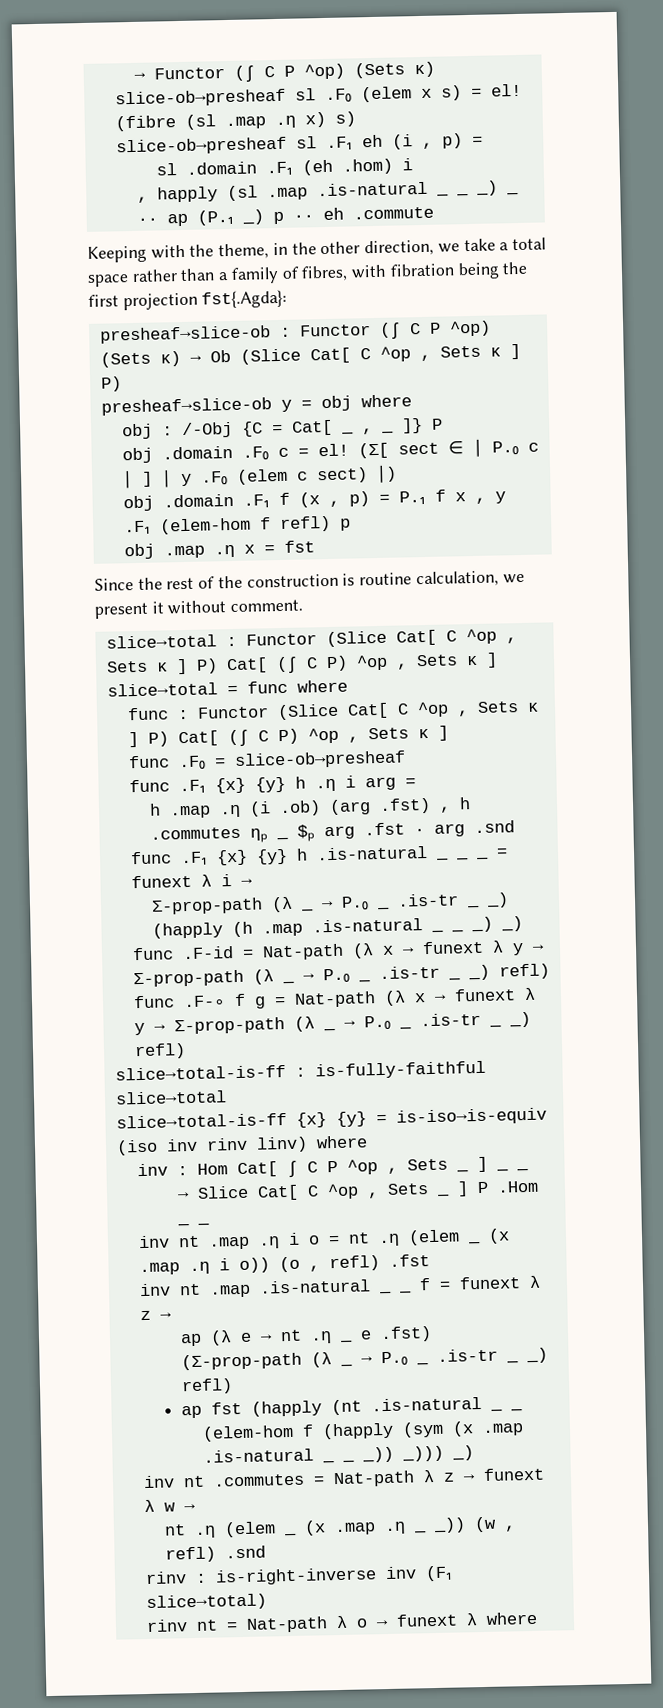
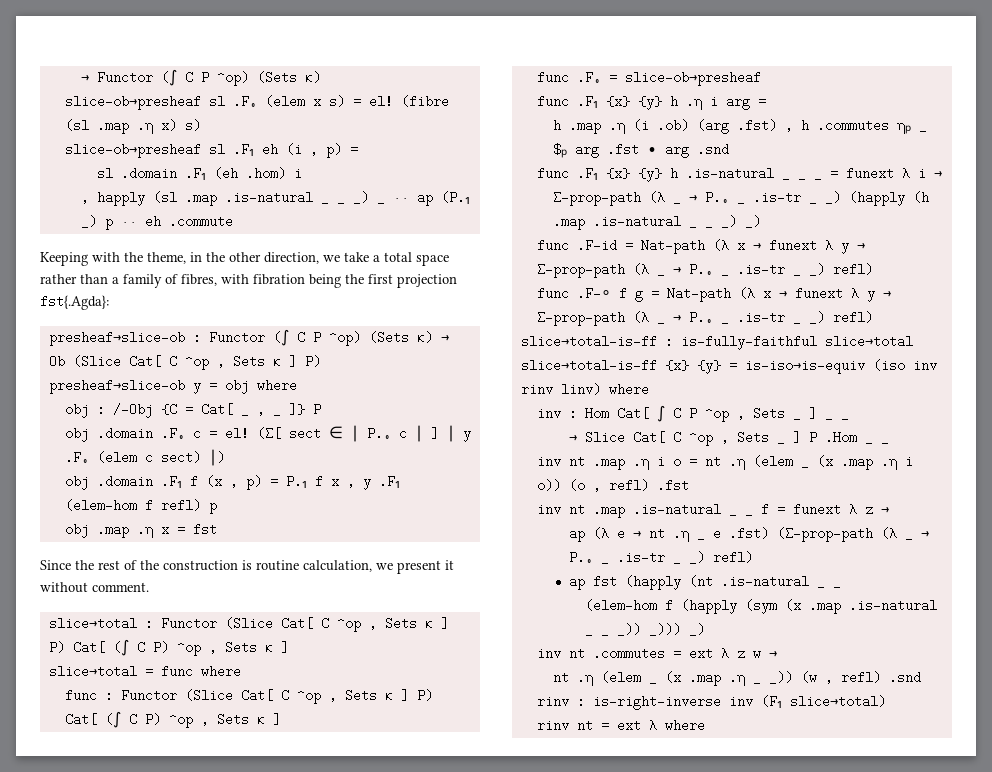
- inv nt .commutes = Nat-path λ z → funext λ w →
+ inv nt .commutes = ext λ z w →
- rinv nt = Nat-path λ o → funext λ where
+ rinv nt = ext λ where

